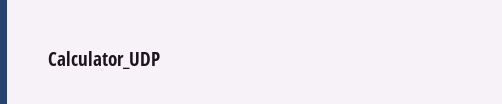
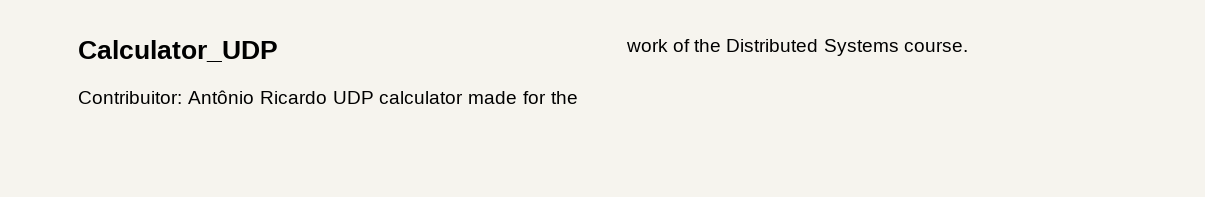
+ Contribuitor: Antônio Ricardo UDP calculator made for the work of the Distributed Systems course.

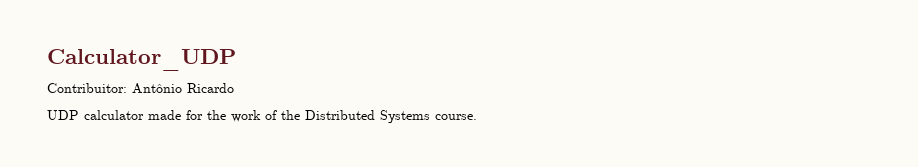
- Contribuitor: Antônio Ricardo UDP calculator made for the work of the Distributed Systems course.
+ Contribuitor: Antônio Ricardo
+ UDP calculator made for the work of the Distributed Systems course.

